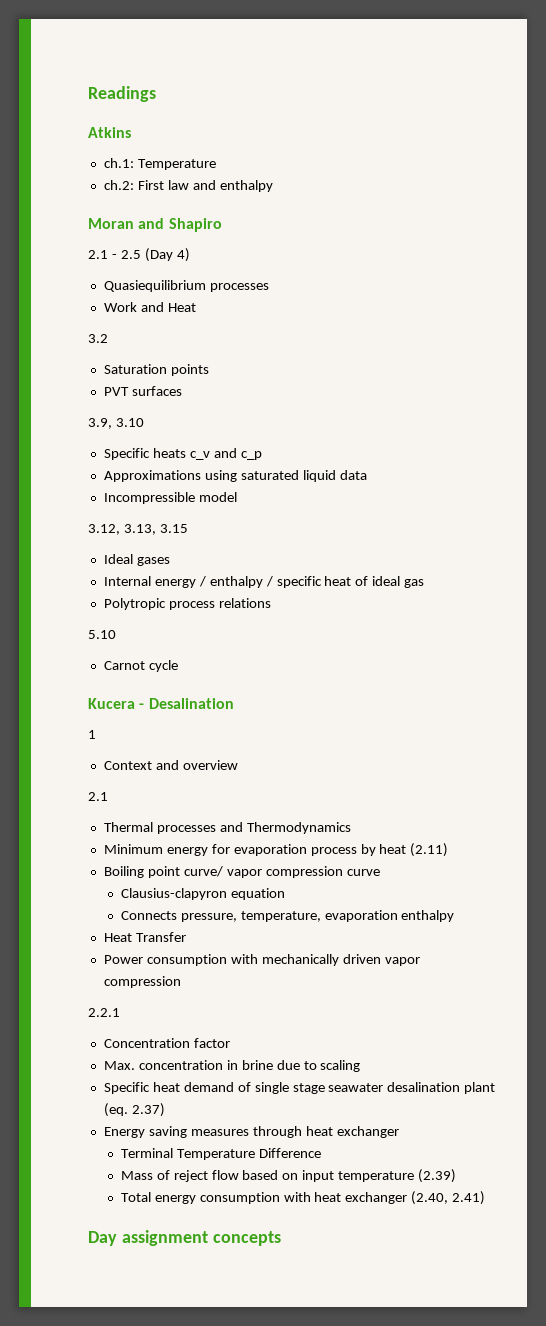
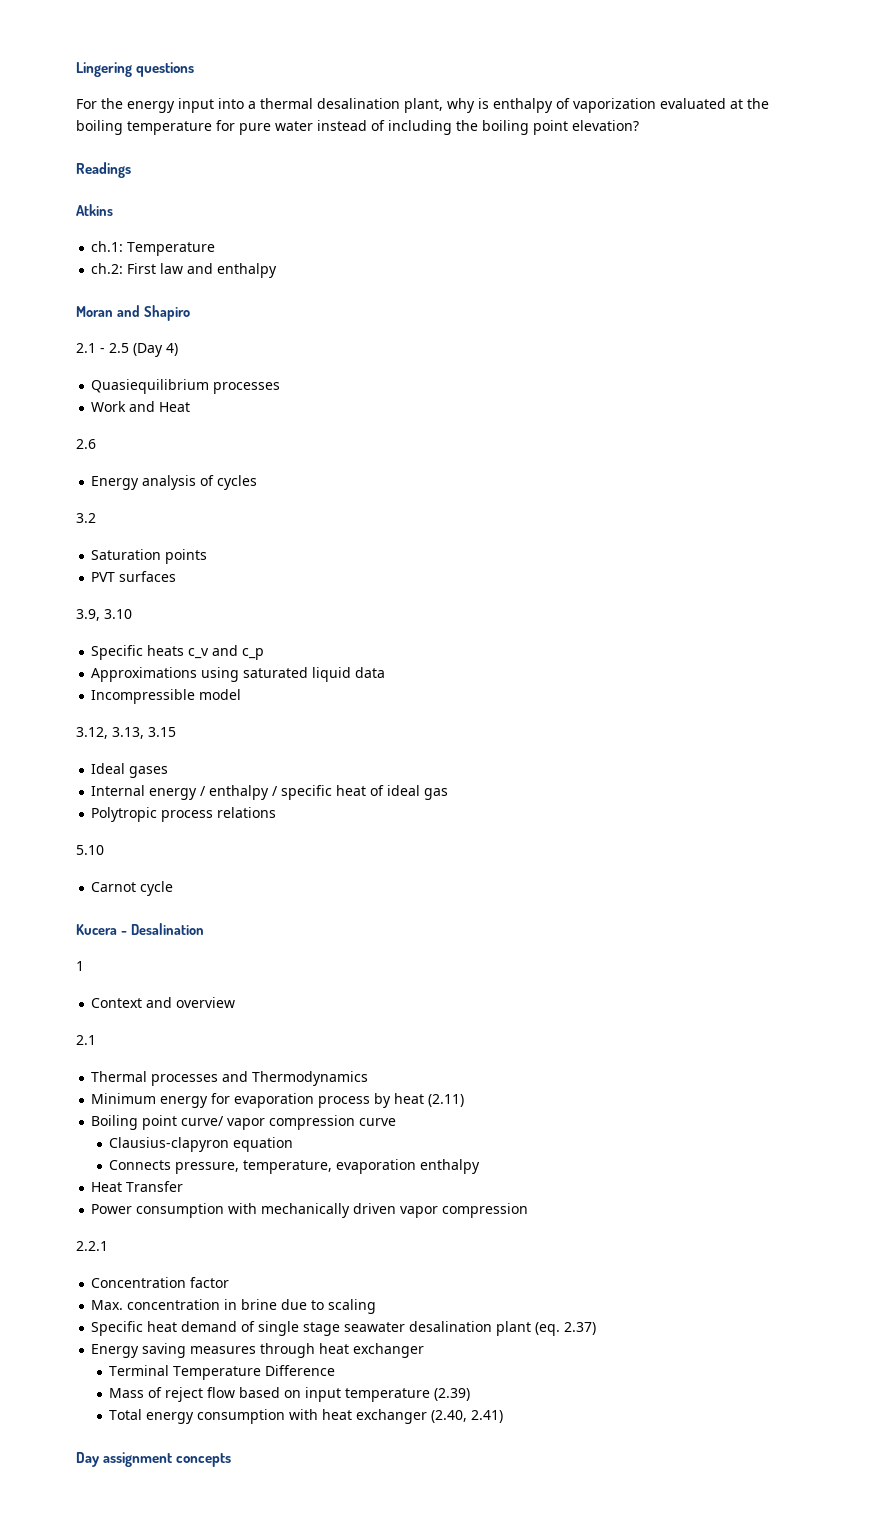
+ Lingering questions
+ For the energy input into a thermal desalination plant, why is enthalpy of vaporization evaluated at the boiling temperature for pure water instead of including the boiling point elevation?
+ 2.6
+ Energy analysis of cycles

